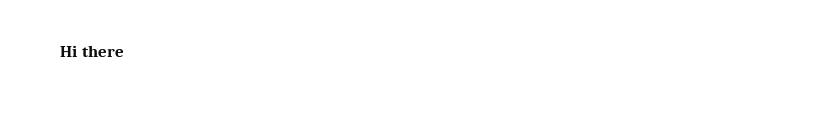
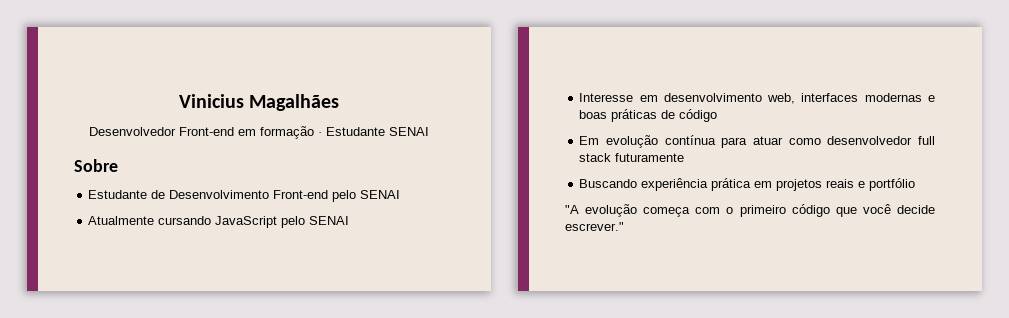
- Hi there
+ Vinicius Magalhães
+ Desenvolvedor Front-end em formação · Estudante SENAI
+ Sobre
+ Estudante de Desenvolvimento Front-end pelo SENAI
+ Atualmente cursando JavaScript pelo SENAI
+ Interesse em desenvolvimento web, interfaces modernas e boas práticas de código
+ Em evolução contínua para atuar como desenvolvedor full stack futuramente
+ Buscando experiência prática em projetos reais e portfólio
+ "A evolução começa com o primeiro código que você decide escrever."

